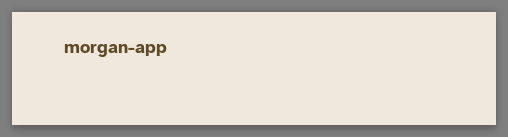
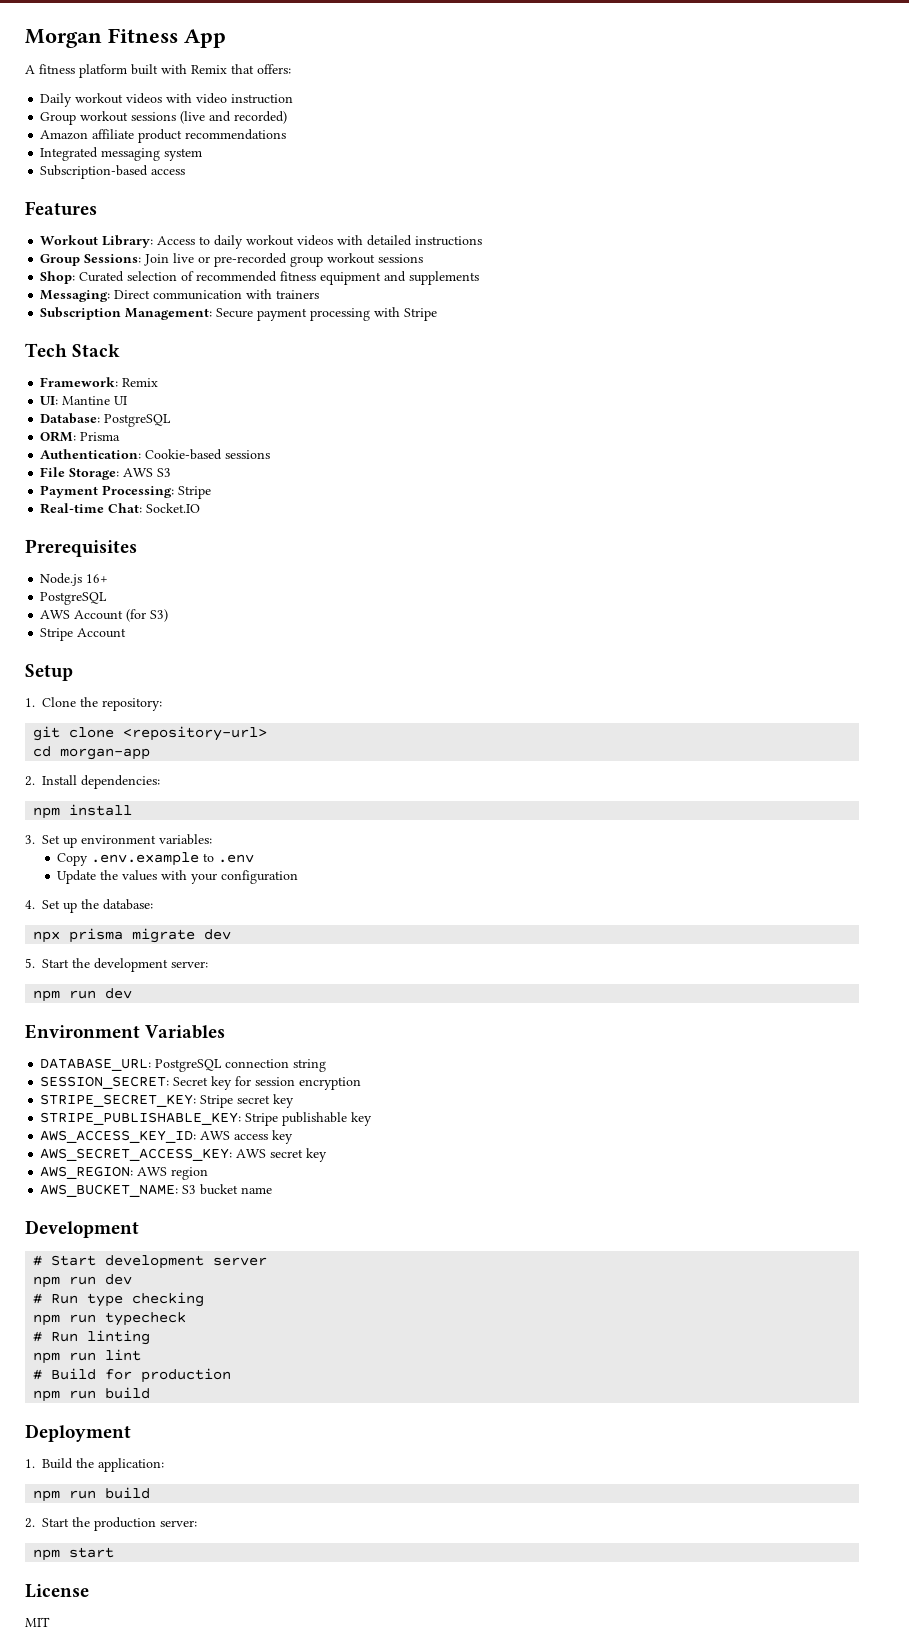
- morgan-app
+ Morgan Fitness App
+ A fitness platform built with Remix that offers:
+ Daily workout videos with video instruction
+ Group workout sessions (live and recorded)
+ Amazon affiliate product recommendations
+ Integrated messaging system
+ Subscription-based access
+ Features
+ Workout Library: Access to daily workout videos with detailed instructions
+ Group Sessions: Join live or pre-recorded group workout sessions
+ Shop: Curated selection of recommended fitness equipment and supplements
+ Messaging: Direct communication with trainers
+ Subscription Management: Secure payment processing with Stripe
+ Tech Stack
+ Framework: Remix
+ UI: Mantine UI
+ Database: PostgreSQL
+ ORM: Prisma
+ Authentication: Cookie-based sessions
+ File Storage: AWS S3
+ Payment Processing: Stripe
+ Real-time Chat: Socket.IO
+ Prerequisites
+ Node.js 16+
+ PostgreSQL
+ AWS Account (for S3)
+ Stripe Account
+ Setup
+ 1. Clone the repository:
+ git clone <repository-url>
+ cd morgan-app
+ 2. Install dependencies:
+ npm install
+ 3. Set up environment variables:
+ Copy .env.example to .env
+ Update the values with your configuration
+ 4. Set up the database:
+ npx prisma migrate dev
+ 5. Start the development server:
+ npm run dev
+ Environment Variables
+ DATABASE_URL: PostgreSQL connection string
+ SESSION_SECRET: Secret key for session encryption
+ STRIPE_SECRET_KEY: Stripe secret key
+ STRIPE_PUBLISHABLE_KEY: Stripe publishable key
+ AWS_ACCESS_KEY_ID: AWS access key
+ AWS_SECRET_ACCESS_KEY: AWS secret key
+ AWS_REGION: AWS region
+ AWS_BUCKET_NAME: S3 bucket name
+ Development
+ # Start development server
+ npm run dev
+ # Run type checking
+ npm run typecheck
+ # Run linting
+ npm run lint
+ # Build for production
+ npm run build
+ Deployment
+ 1. Build the application:
+ npm run build
+ 2. Start the production server:
+ npm start
+ License
+ MIT

